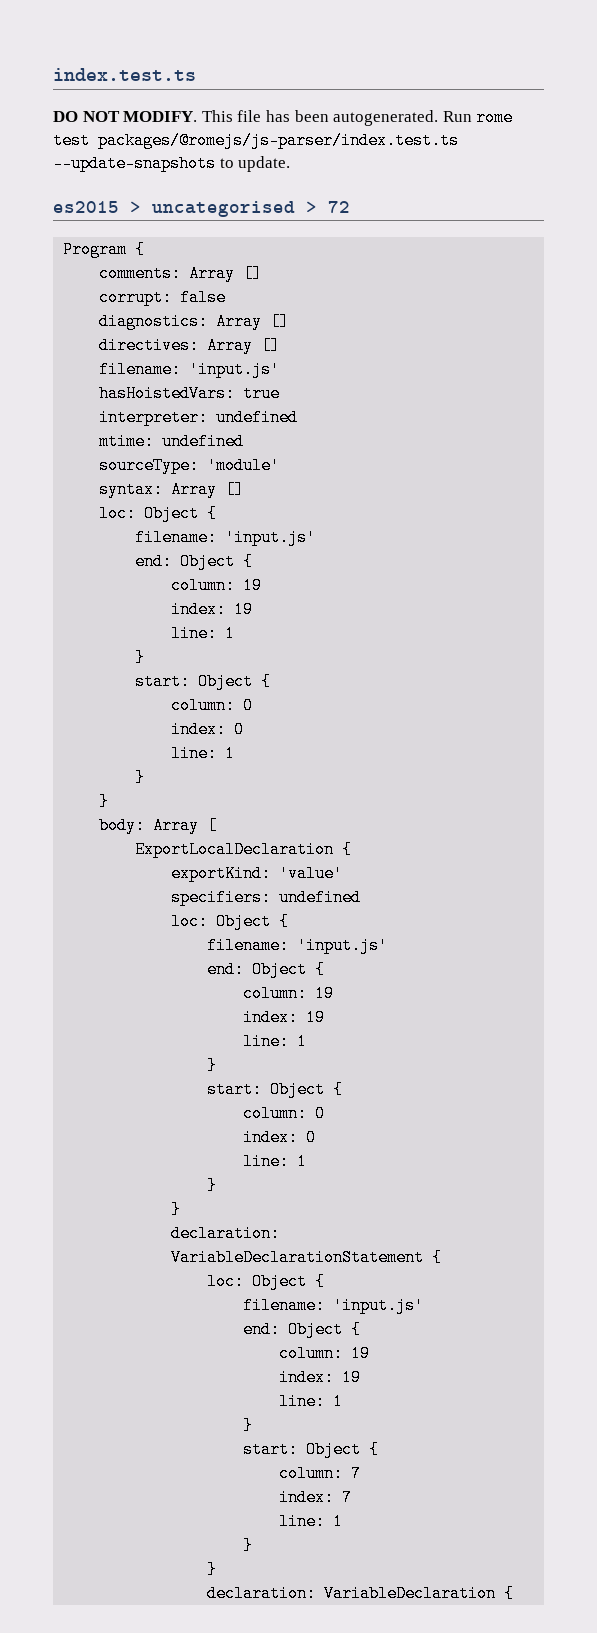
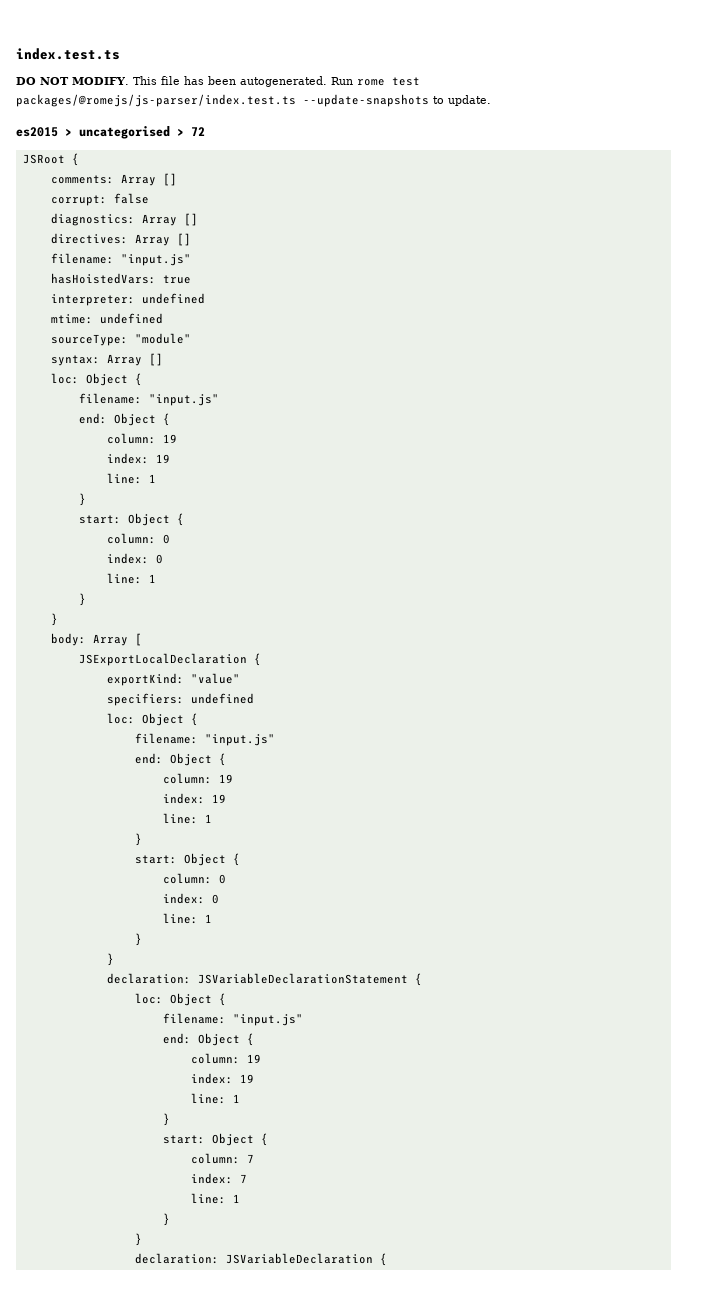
- Program {
+ JSRoot {
  directives: Array []
- filename: 'input.js'
+ filename: "input.js"
- sourceType: 'module'
+ sourceType: "module"
  syntax: Array []
  loc: Object {
- filename: 'input.js'
+ filename: "input.js"
- ExportLocalDeclaration {
+ JSExportLocalDeclaration {
- exportKind: 'value'
+ exportKind: "value"
  specifiers: undefined
  loc: Object {
- filename: 'input.js'
+ filename: "input.js"
- declaration: VariableDeclarationStatement {
+ declaration: JSVariableDeclarationStatement {
  loc: Object {
- filename: 'input.js'
+ filename: "input.js"
- declaration: VariableDeclaration {
+ declaration: JSVariableDeclaration {

